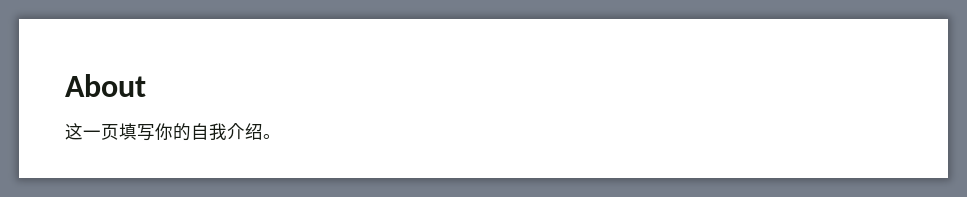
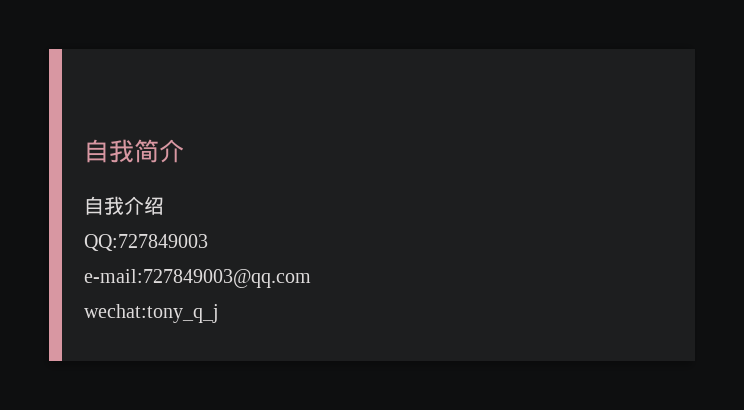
- About
- 这一页填写你的自我介绍。
+ 自我简介
+ 自我介绍
+ QQ:727849003
+ e-mail:727849003@qq.com
+ wechat:tony_q_j

